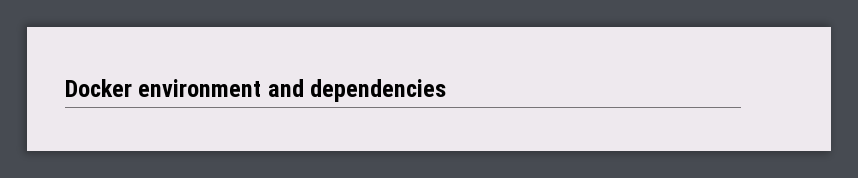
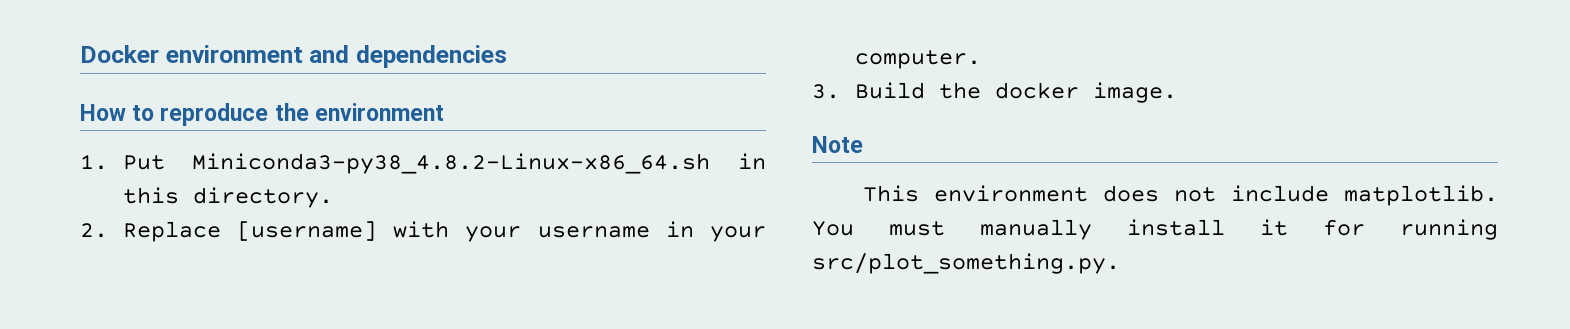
+ How to reproduce the environment
+ 1. Put Miniconda3-py38_4.8.2-Linux-x86_64.sh in this directory.
+ 2. Replace [username] with your username in your computer.
+ 3. Build the docker image.
+ Note
+ This environment does not include matplotlib. You must manually install it for running src/plot_something.py.

